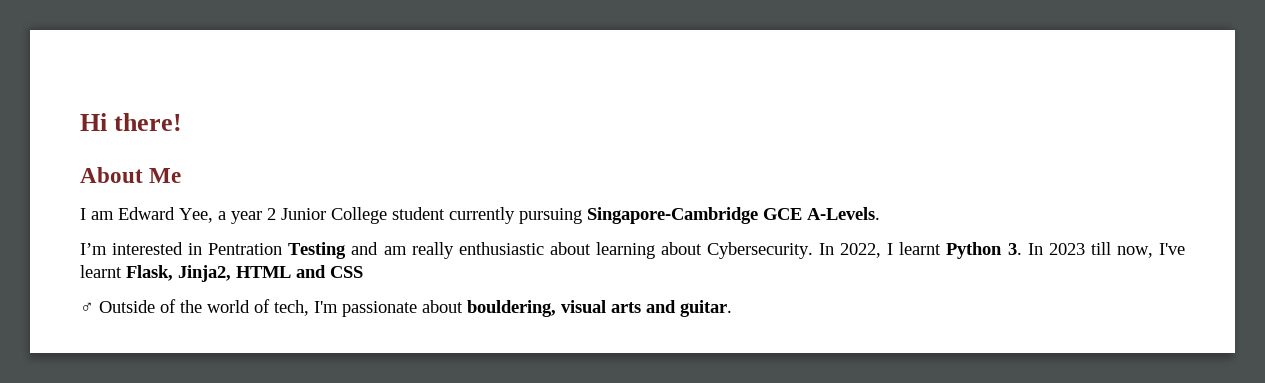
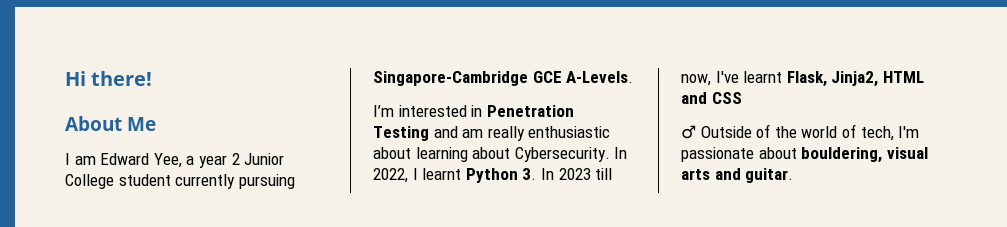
- I’m interested in Pentration Testing and am really enthusiastic about learning about Cybersecurity.
+ I’m interested in Penetration Testing and am really enthusiastic about learning about Cybersecurity.

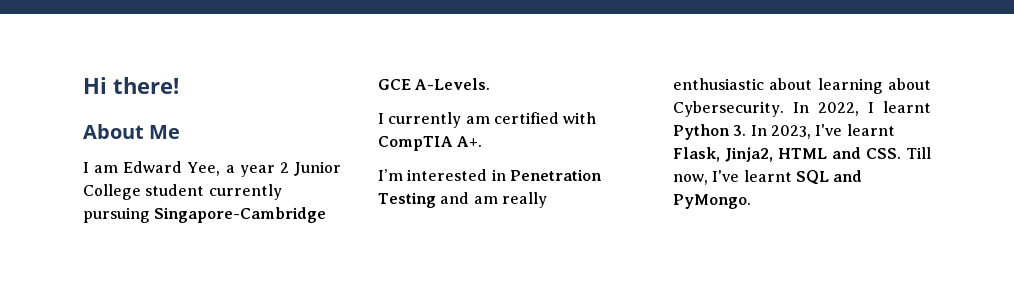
+ I currently am certified with CompTIA A+.
- In 2022, I learnt Python 3. In 2023 till now, I've learnt Flask, Jinja2, HTML and CSS
- ♂ Outside of the world of tech, I'm passionate about bouldering, visual arts and guitar.
+ In 2022, I learnt Python 3. In 2023, I've learnt Flask, Jinja2, HTML and CSS. Till now, I've learnt SQL and PyMongo.

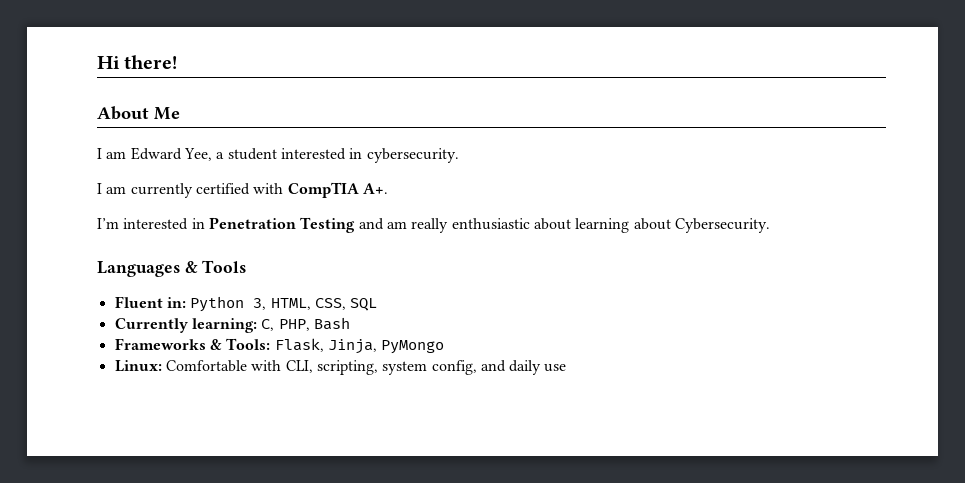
- I am Edward Yee, a year 2 Junior College student currently pursuing Singapore-Cambridge GCE A-Levels.
- I currently am certified with CompTIA A+.
+ I am Edward Yee, a student interested in cybersecurity.
+ I am currently certified with CompTIA A+.
- I’m interested in Penetration Testing and am really enthusiastic about learning about Cybersecurity. In 2022, I learnt Python 3. In 2023, I've learnt Flask, Jinja2, HTML and CSS. Till now, I've learnt SQL and PyMongo.
+ I’m interested in Penetration Testing and am really enthusiastic about learning about Cybersecurity.
+ Languages & Tools
+ Fluent in: Python 3, HTML, CSS, SQL
+ Currently learning: C, PHP, Bash
+ Frameworks & Tools: Flask, Jinja, PyMongo
+ Linux: Comfortable with CLI, scripting, system config, and daily use

